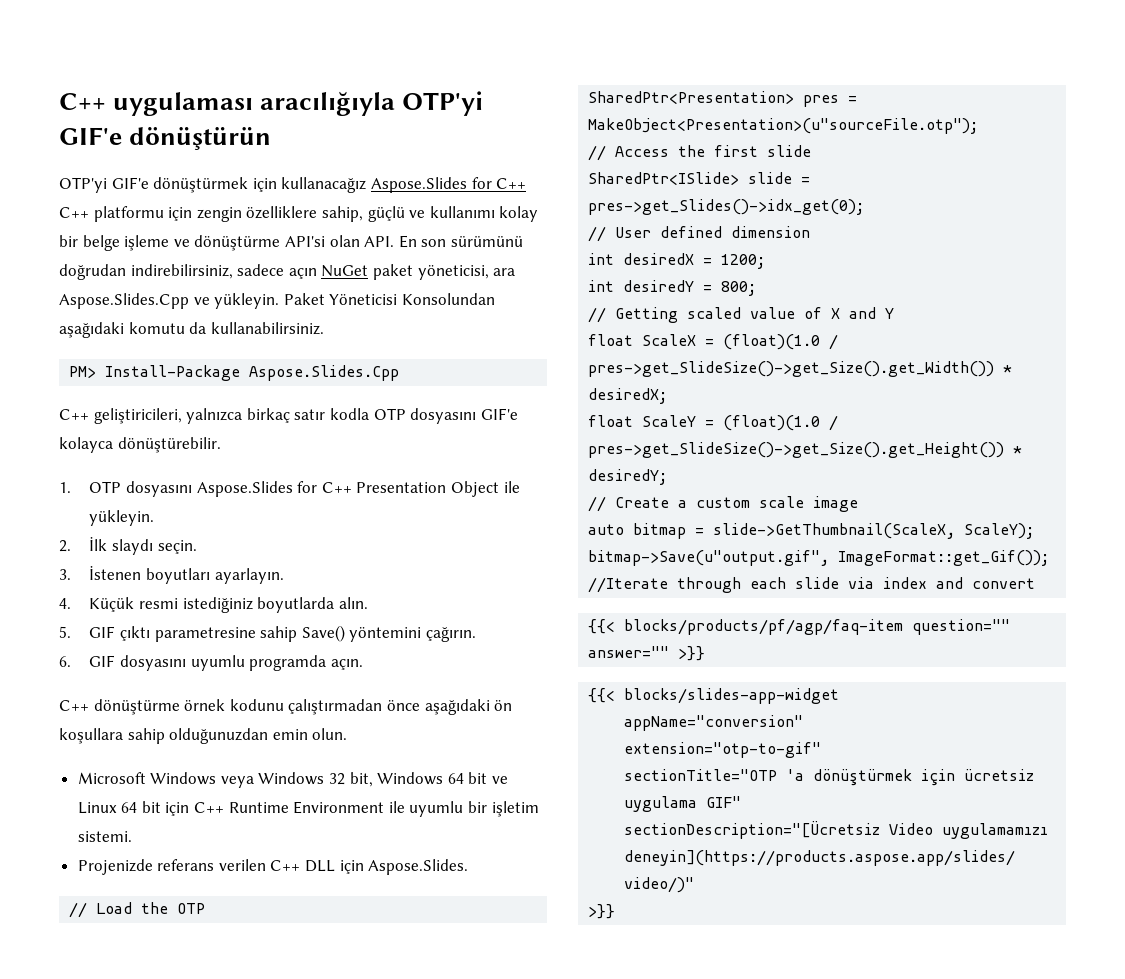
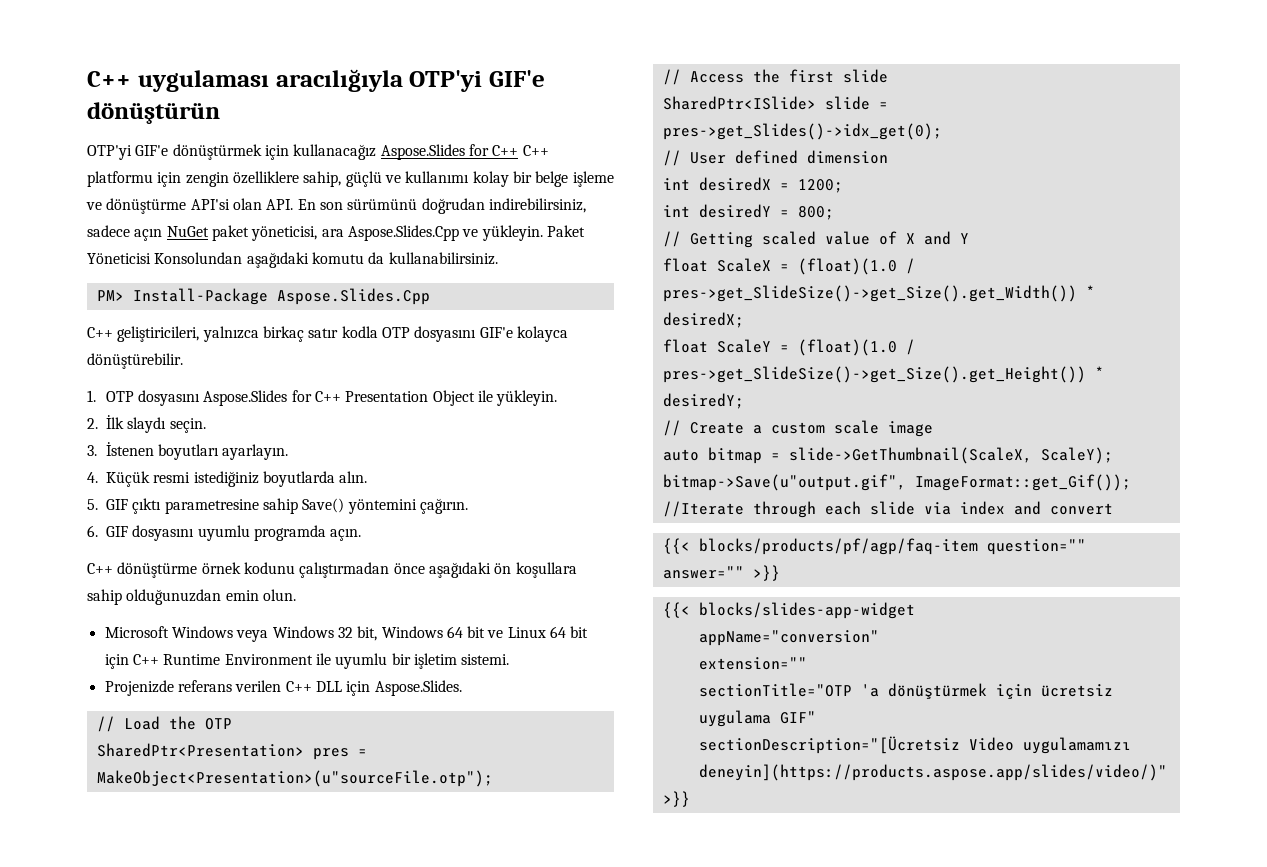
- extension="otp-to-gif"
+ extension=""

